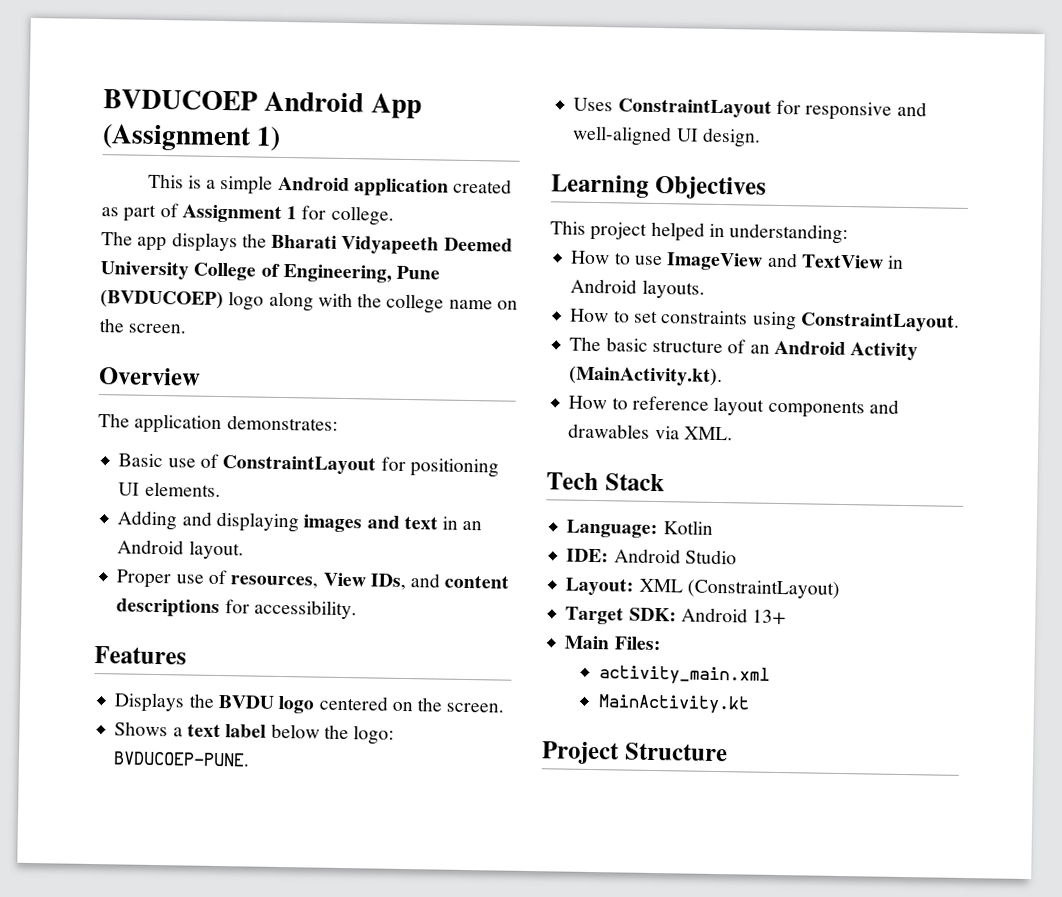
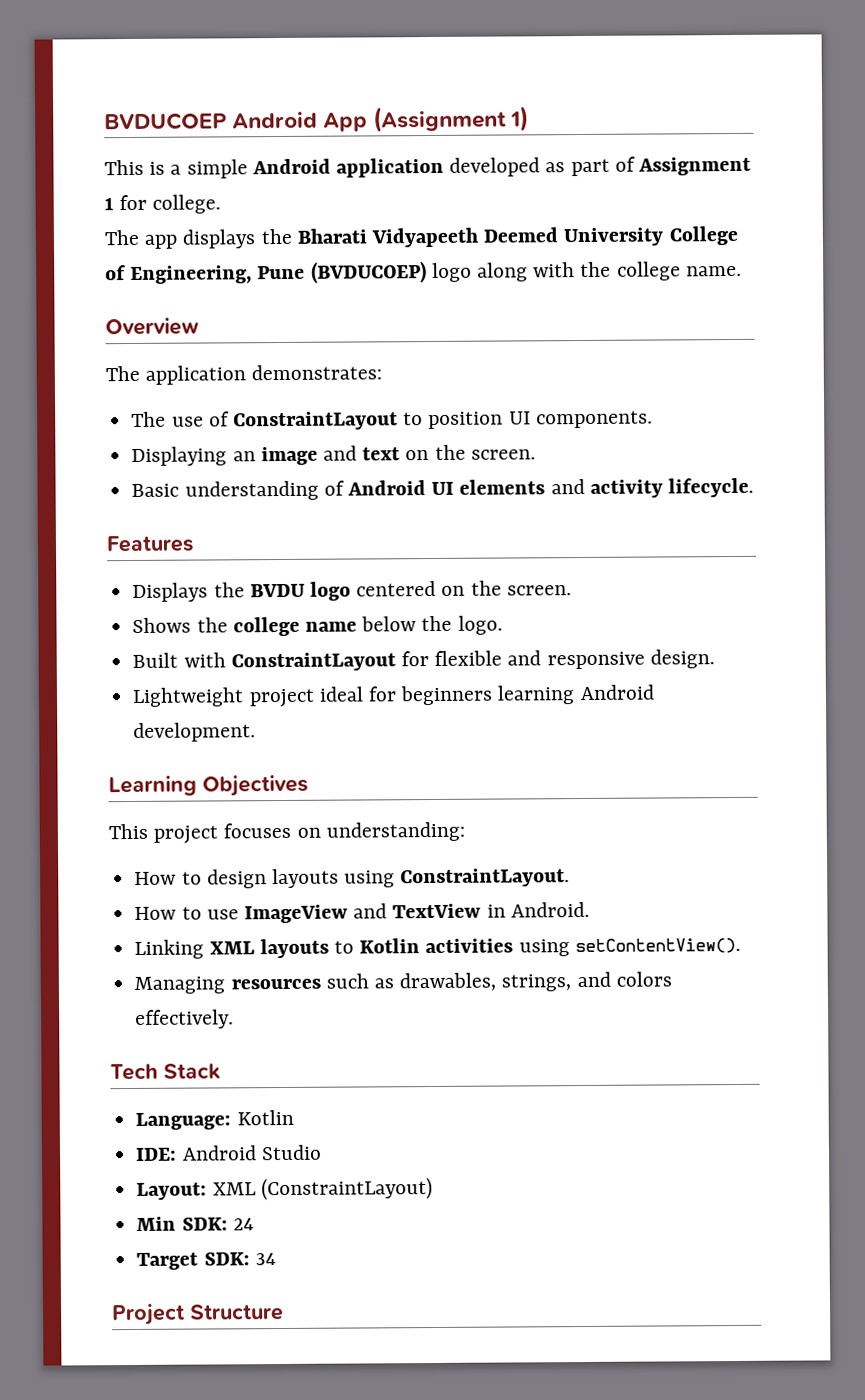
- This is a simple Android application created as part of Assignment 1 for college.
+ This is a simple Android application developed as part of Assignment 1 for college.
- The app displays the Bharati Vidyapeeth Deemed University College of Engineering, Pune (BVDUCOEP) logo along with the college name on the screen.
+ The app displays the Bharati Vidyapeeth Deemed University College of Engineering, Pune (BVDUCOEP) logo along with the college name.
- Basic use of ConstraintLayout for positioning UI elements.
- Adding and displaying images and text in an Android layout.
- Proper use of resources, View IDs, and content descriptions for accessibility.
+ The use of ConstraintLayout to position UI components.
+ Displaying an image and text on the screen.
+ Basic understanding of Android UI elements and activity lifecycle.
- Shows a text label below the logo: BVDUCOEP-PUNE.
- Uses ConstraintLayout for responsive and well-aligned UI design.
+ Shows the college name below the logo.
+ Built with ConstraintLayout for flexible and responsive design.
+ Lightweight project ideal for beginners learning Android development.
- This project helped in understanding:
+ This project focuses on understanding:
+ How to design layouts using ConstraintLayout.
- How to use ImageView and TextView in Android layouts.
- How to set constraints using ConstraintLayout.
- The basic structure of an Android Activity (MainActivity.kt).
- How to reference layout components and drawables via XML.
+ How to use ImageView and TextView in Android.
+ Linking XML layouts to Kotlin activities using setContentView().
+ Managing resources such as drawables, strings, and colors effectively.
+ Min SDK: 24
- Target SDK: Android 13+
- Main Files:
- activity_main.xml
- MainActivity.kt
+ Target SDK: 34

